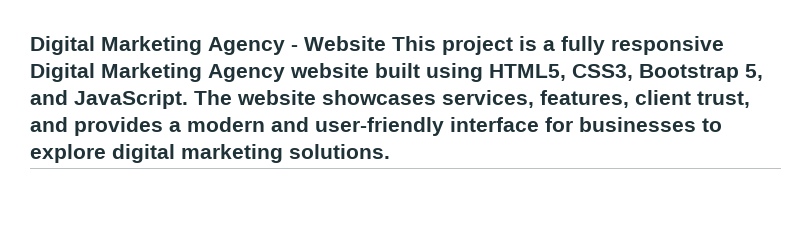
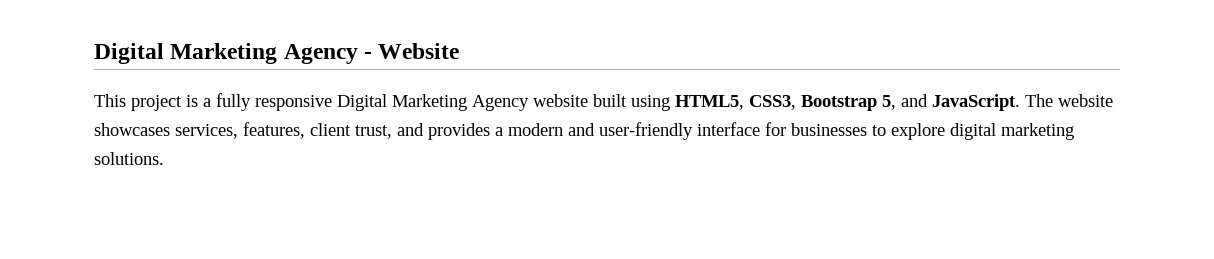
- Digital Marketing Agency - Website This project is a fully responsive Digital Marketing Agency website built using HTML5, CSS3, Bootstrap 5, and JavaScript.
+ Digital Marketing Agency - Website
+ This project is a fully responsive Digital Marketing Agency website built using HTML5, CSS3, Bootstrap 5, and JavaScript.

